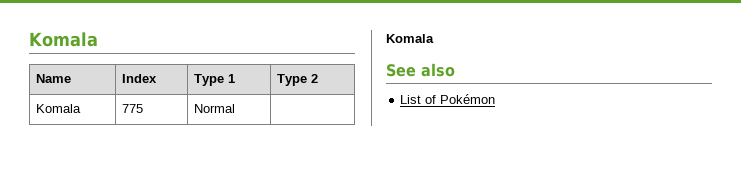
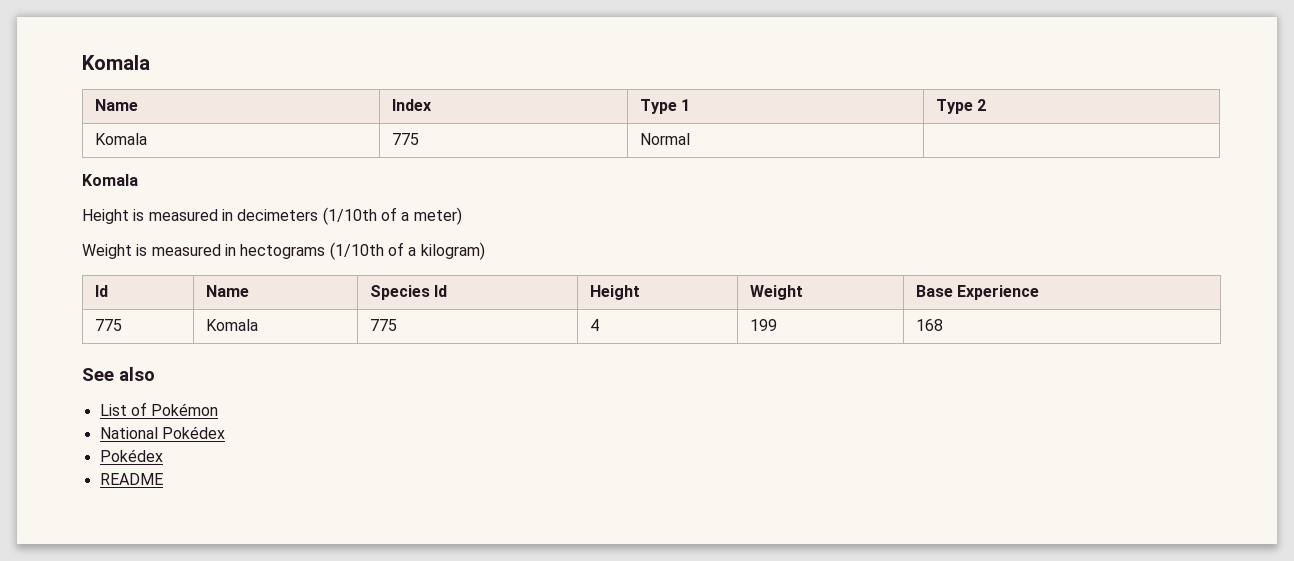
+ Height is measured in decimeters (1/10th of a meter)
+ Weight is measured in hectograms (1/10th of a kilogram)
+ Id | Name | Species Id | Height | Weight | Base Experience
+ 775 | Komala | 775 | 4 | 199 | 168
+ National Pokédex
+ Pokédex
+ README

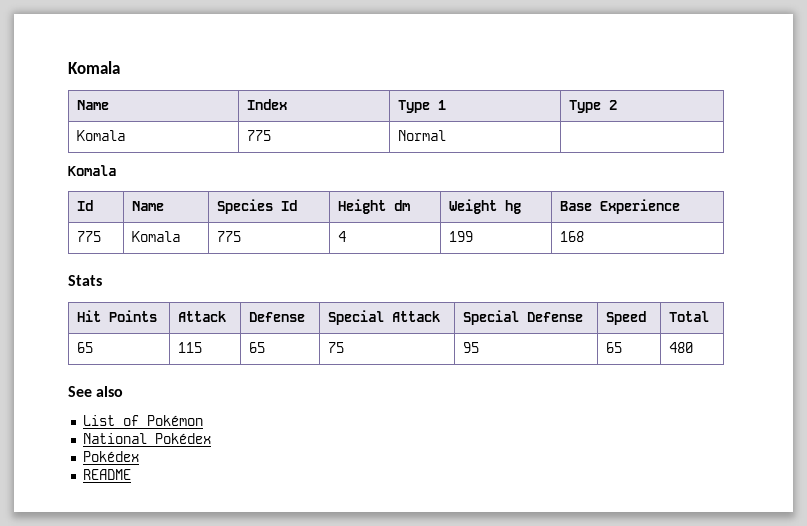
- Height is measured in decimeters (1/10th of a meter)
- Weight is measured in hectograms (1/10th of a kilogram)
- Id | Name | Species Id | Height | Weight | Base Experience
+ Id | Name | Species Id | Height dm | Weight hg | Base Experience
+ Stats
+ Hit Points | Attack | Defense | Special Attack | Special Defense | Speed | Total
+ 65 | 115 | 65 | 75 | 95 | 65 | 480

